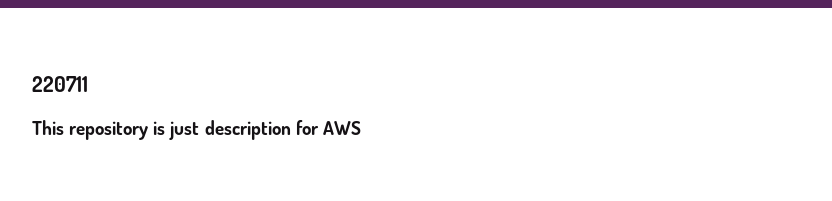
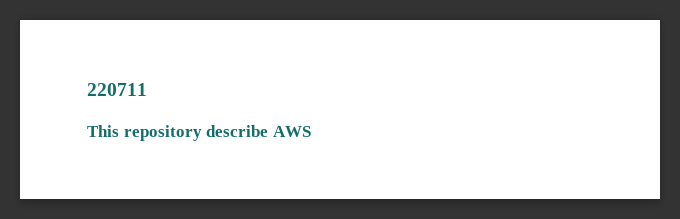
- This repository is just description for AWS
+ This repository describe AWS

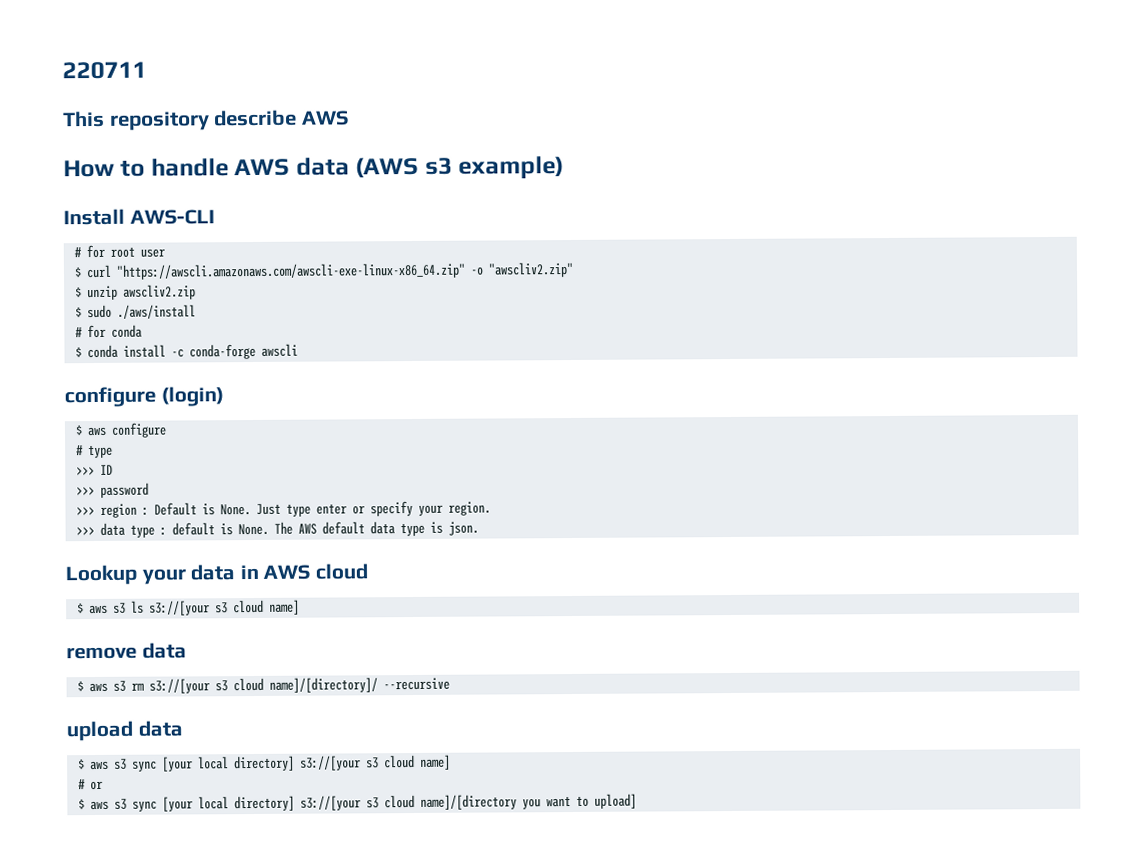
+ How to handle AWS data (AWS s3 example)
+ Install AWS-CLI
+ # for root user
+ $ curl "https://awscli.amazonaws.com/awscli-exe-linux-x86_64.zip" -o "awscliv2.zip"
+ $ unzip awscliv2.zip
+ $ sudo ./aws/install
+ # for conda
+ $ conda install -c conda-forge awscli
+ configure (login)
+ $ aws configure
+ # type
+ >>> ID
+ >>> password
+ >>> region : Default is None. Just type enter or specify your region.
+ >>> data type : default is None. The AWS default data type is json.
+ Lookup your data in AWS cloud
+ $ aws s3 ls s3://[your s3 cloud name]
+ remove data
+ $ aws s3 rm s3://[your s3 cloud name]/[directory]/ --recursive
+ upload data
+ $ aws s3 sync [your local directory] s3://[your s3 cloud name]
+ # or
+ $ aws s3 sync [your local directory] s3://[your s3 cloud name]/[directory you want to upload]

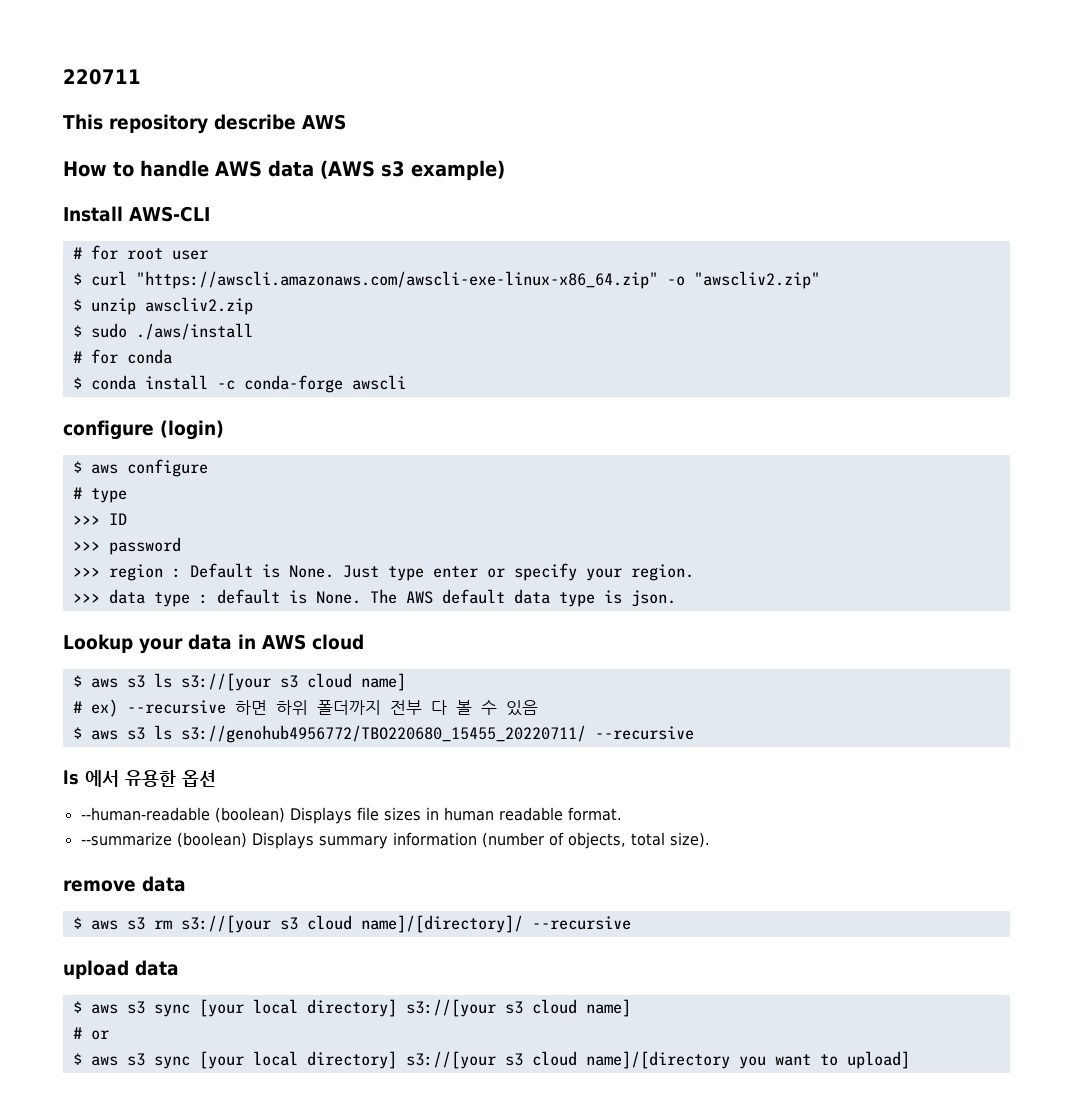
+ # ex) --recursive 하면 하위 폴더까지 전부 다 볼 수 있음
+ $ aws s3 ls s3://genohub4956772/TBO220680_15455_20220711/ --recursive
+ ls 에서 유용한 옵션
+ --human-readable (boolean) Displays file sizes in human readable format.
+ --summarize (boolean) Displays summary information (number of objects, total size).

